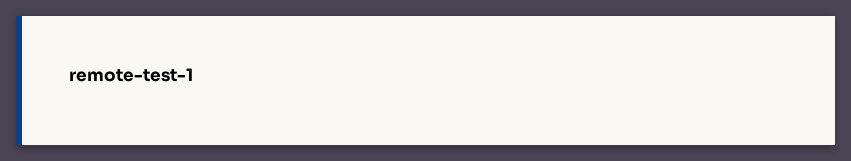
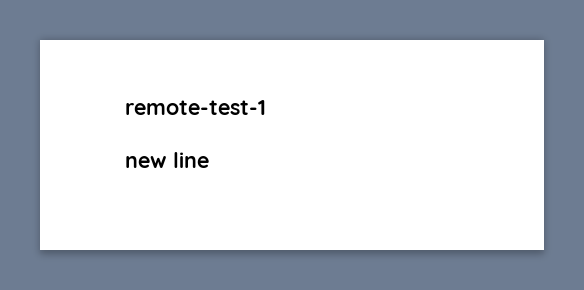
+ new line

